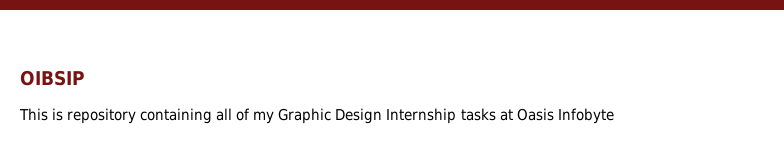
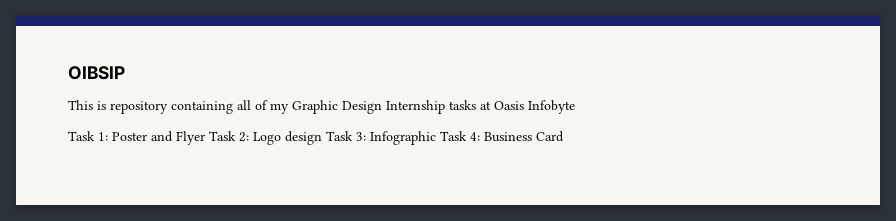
+ Task 1: Poster and Flyer Task 2: Logo design Task 3: Infographic Task 4: Business Card

